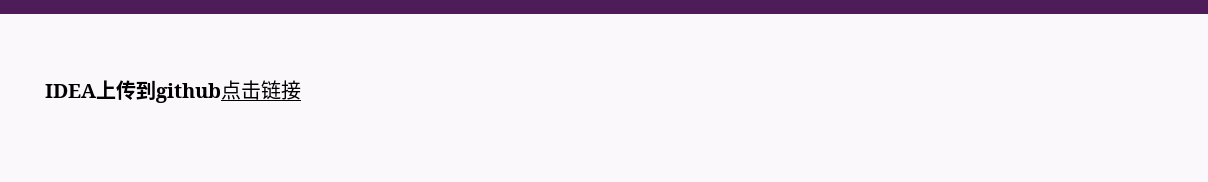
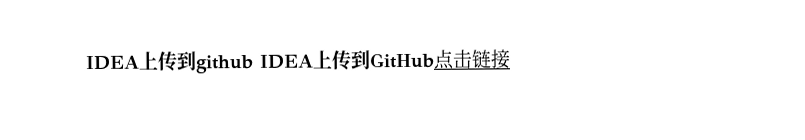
- IDEA上传到github点击链接
+ IDEA上传到github IDEA上传到GitHub点击链接

